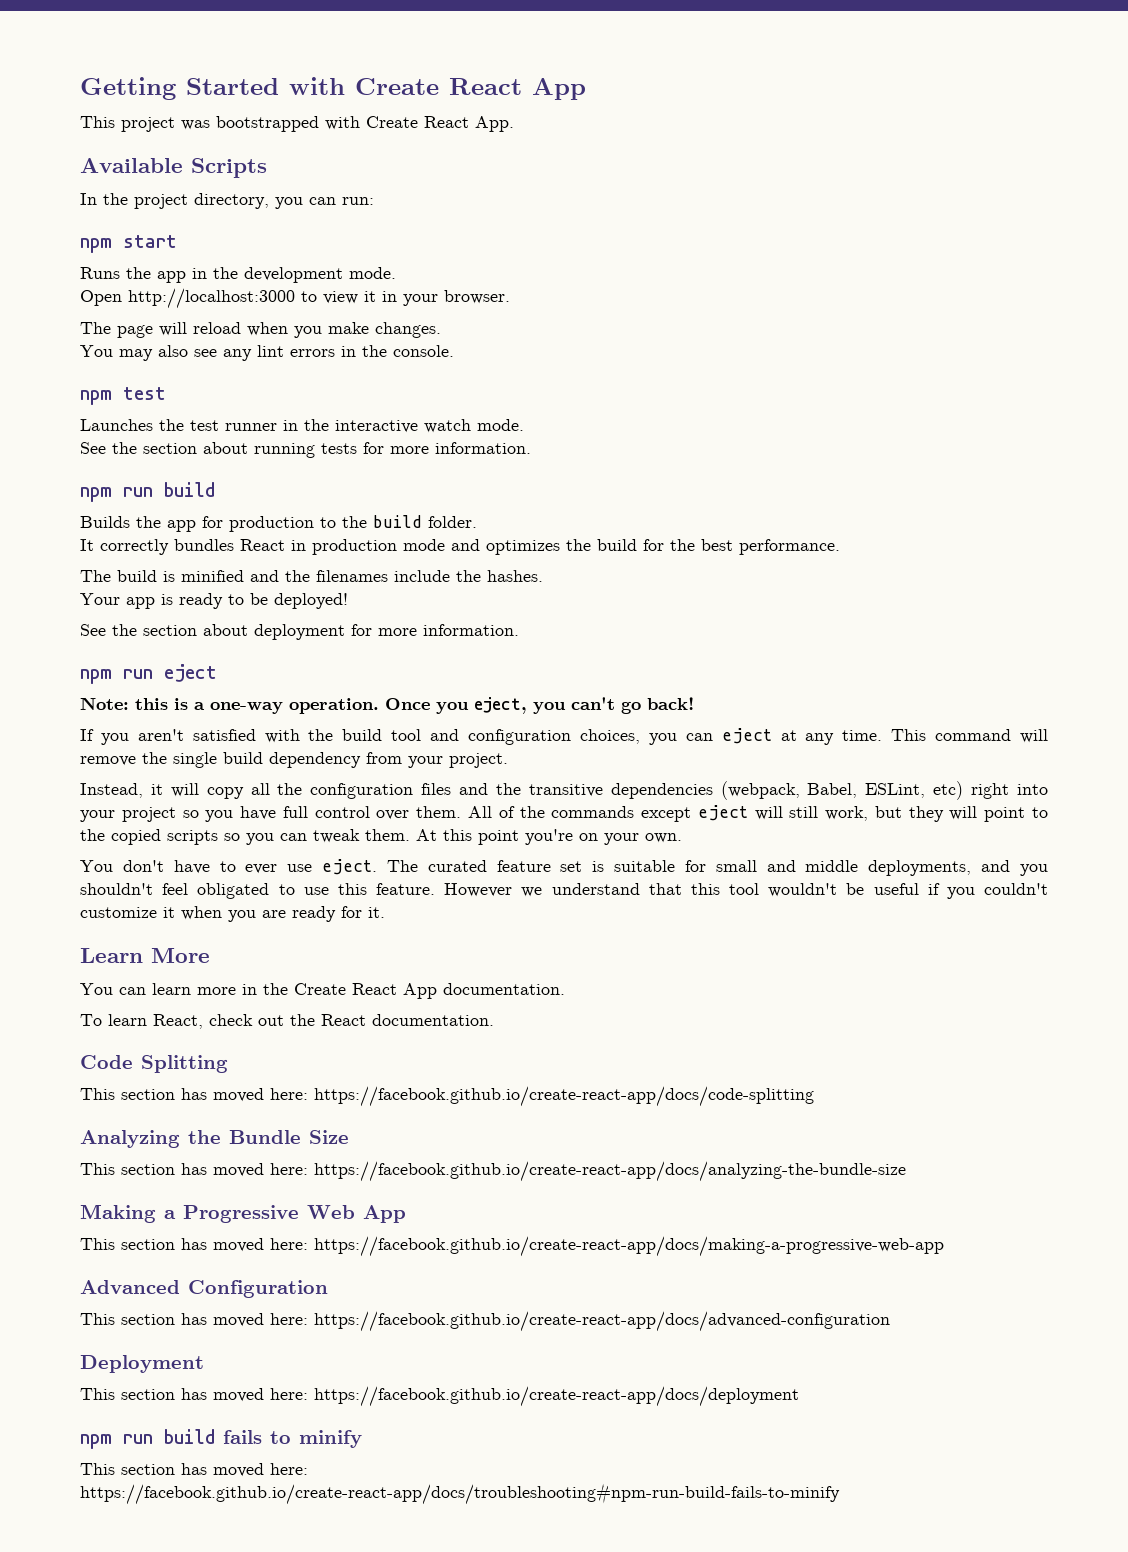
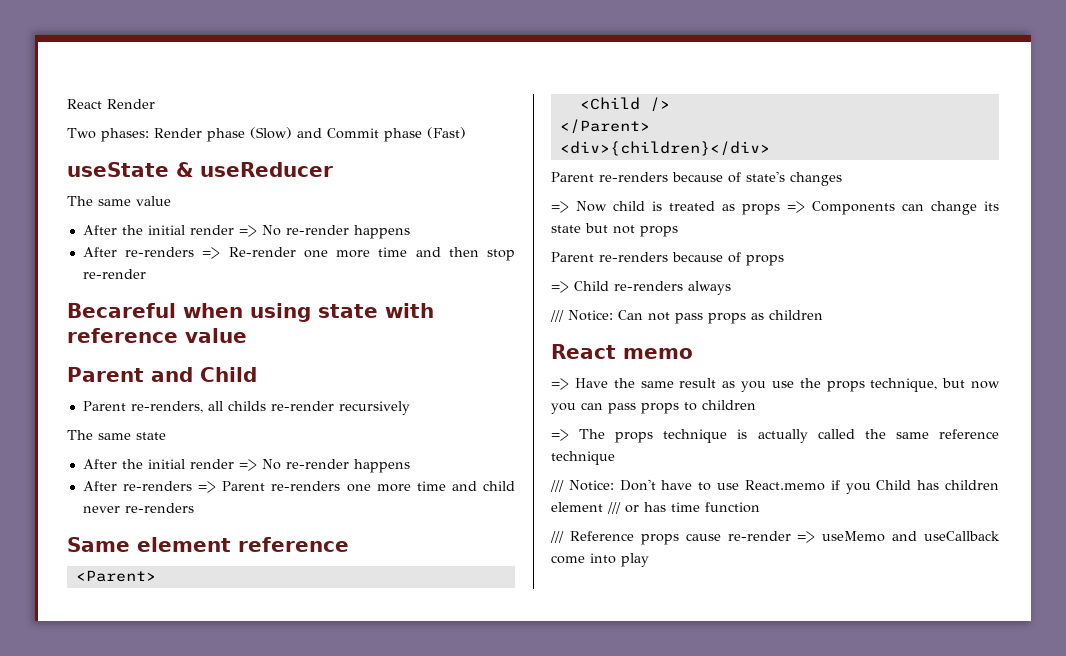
- Getting Started with Create React App
- This project was bootstrapped with Create React App.
- Available Scripts
- In the project directory, you can run:
- npm start
- Runs the app in the development mode.
- Open http://localhost:3000 to view it in your browser.
- The page will reload when you make changes.
- You may also see any lint errors in the console.
- npm test
- Launches the test runner in the interactive watch mode.
- See the section about running tests for more information.
- npm run build
- Builds the app for production to the build folder.
- It correctly bundles React in production mode and optimizes the build for the best performance.
- The build is minified and the filenames include the hashes.
- Your app is ready to be deployed!
- See the section about deployment for more information.
- npm run eject
- Note: this is a one-way operation. Once you eject, you can't go back!
- If you aren't satisfied with the build tool and configuration choices, you can eject at any time. This command will remove the single build dependency from your project.
- Instead, it will copy all the configuration files and the transitive dependencies (webpack, Babel, ESLint, etc) right into your project so you have full control over them. All of the commands except eject will still work, but they will point to the copied scripts so you can tweak them. At this point you're on your own.
- You don't have to ever use eject. The curated feature set is suitable for small and middle deployments, and you shouldn't feel obligated to use this feature. However we understand that this tool wouldn't be useful if you couldn't customize it when you are ready for it.
- Learn More
- You can learn more in the Create React App documentation.
- To learn React, check out the React documentation.
- Code Splitting
- This section has moved here: https://facebook.github.io/create-react-app/docs/code-splitting
- Analyzing the Bundle Size
- This section has moved here: https://facebook.github.io/create-react-app/docs/analyzing-the-bundle-size
- Making a Progressive Web App
- This section has moved here: https://facebook.github.io/create-react-app/docs/making-a-progressive-web-app
- Advanced Configuration
- This section has moved here: https://facebook.github.io/create-react-app/docs/advanced-configuration
- Deployment
- This section has moved here: https://facebook.github.io/create-react-app/docs/deployment
- npm run build fails to minify
- This section has moved here: https://facebook.github.io/create-react-app/docs/troubleshooting#npm-run-build-fails-to-minify
+ React Render
+ Two phases: Render phase (Slow) and Commit phase (Fast)
+ useState & useReducer
+ The same value
+ After the initial render => No re-render happens
+ After re-renders => Re-render one more time and then stop re-render
+ Becareful when using state with reference value
+ Parent and Child
+ Parent re-renders, all childs re-render recursively
+ The same state
+ After the initial render => No re-render happens
+ After re-renders => Parent re-renders one more time and child never re-renders
+ Same element reference
+ <Parent>
+ <Child />
+ </Parent>
+ <div>{children}</div>
+ Parent re-renders because of state's changes
+ => Now child is treated as props => Components can change its state but not props
+ Parent re-renders because of props
+ => Child re-renders always
+ /// Notice: Can not pass props as children
+ React memo
+ => Have the same result as you use the props technique, but now you can pass props to children
+ => The props technique is actually called the same reference technique
+ /// Notice: Don't have to use React.memo if you Child has children element /// or has time function
+ /// Reference props cause re-render => useMemo and useCallback come into play

